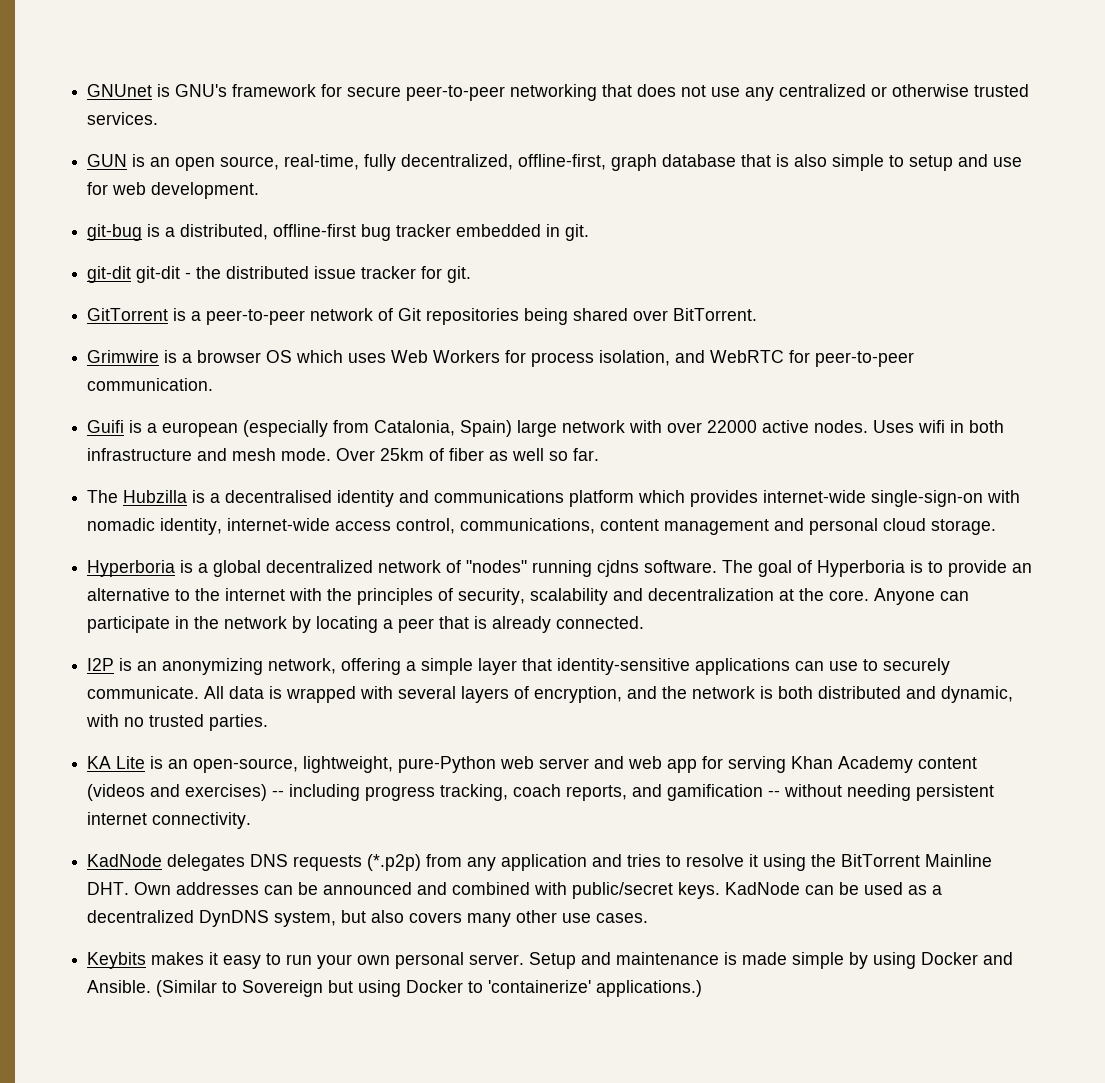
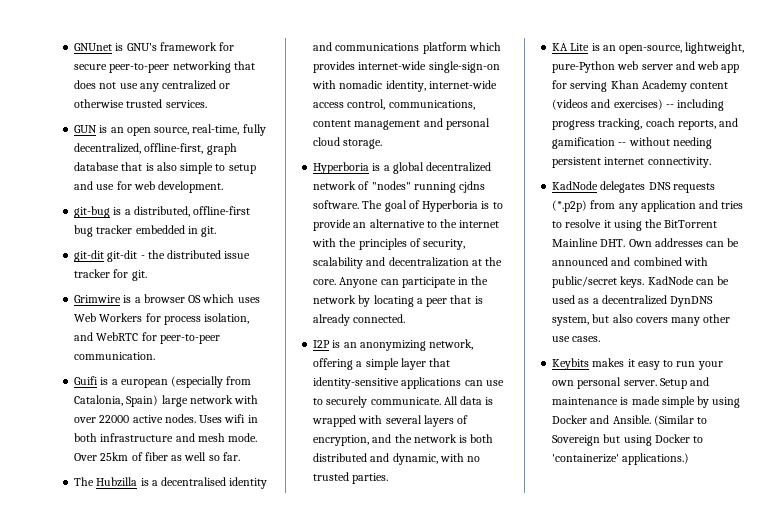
- GitTorrent is a peer-to-peer network of Git repositories being shared over BitTorrent.

